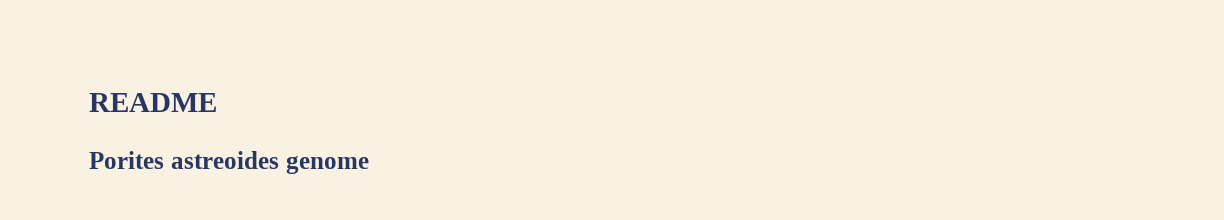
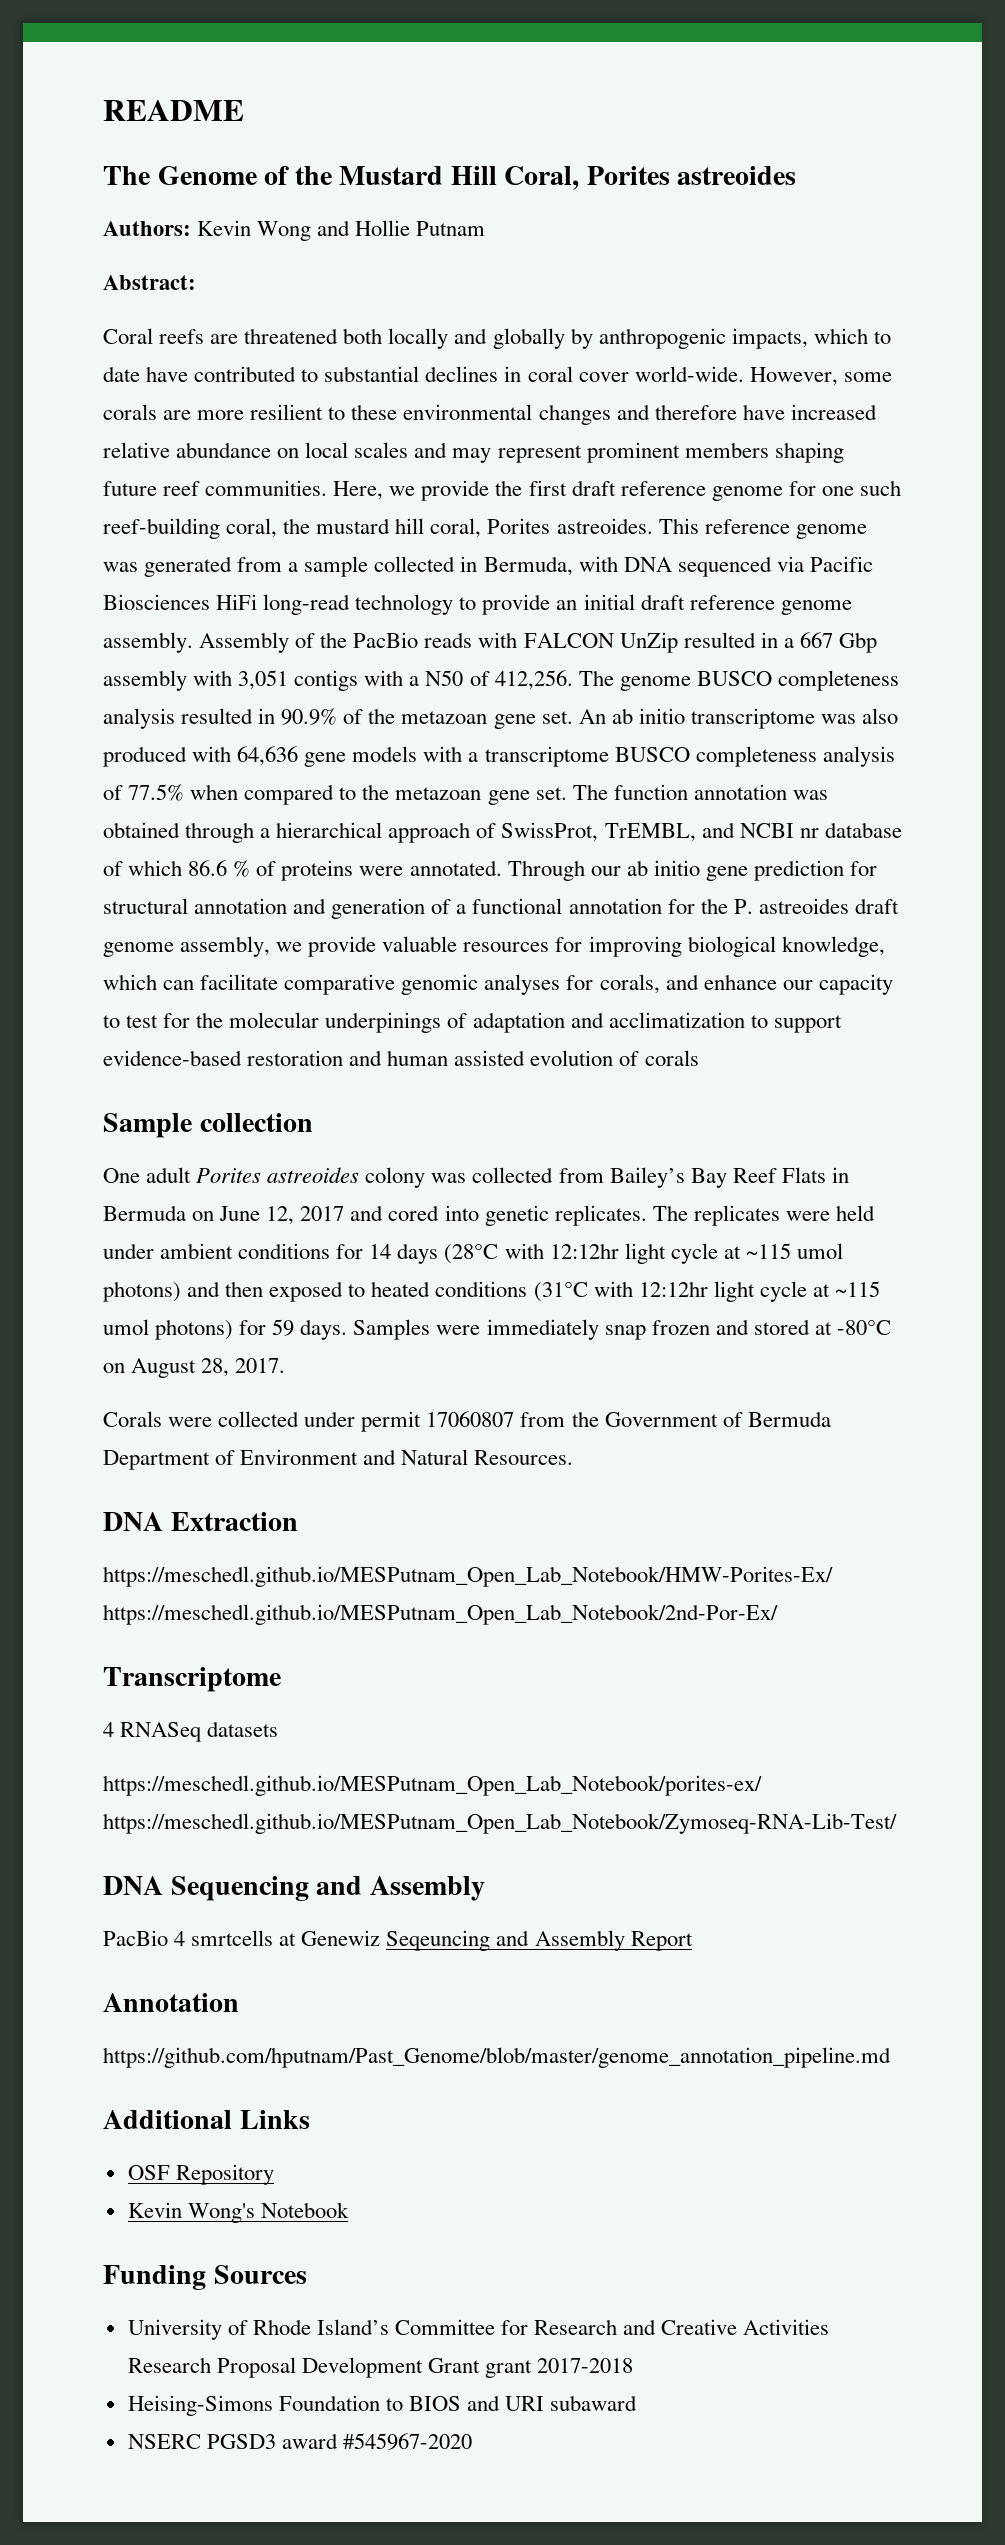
- Porites astreoides genome
+ The Genome of the Mustard Hill Coral, Porites astreoides
+ Authors: Kevin Wong and Hollie Putnam
+ Abstract:
+ Coral reefs are threatened both locally and globally by anthropogenic impacts, which to date have contributed to substantial declines in coral cover world-wide. However, some corals are more resilient to these environmental changes and therefore have increased relative abundance on local scales and may represent prominent members shaping future reef communities. Here, we provide the first draft reference genome for one such reef-building coral, the mustard hill coral, Porites astreoides. This reference genome was generated from a sample collected in Bermuda, with DNA sequenced via Pacific Biosciences HiFi long-read technology to provide an initial draft reference genome assembly. Assembly of the PacBio reads with FALCON UnZip resulted in a 667 Gbp assembly with 3,051 contigs with a N50 of 412,256. The genome BUSCO completeness analysis resulted in 90.9% of the metazoan gene set. An ab initio transcriptome was also produced with 64,636 gene models with a transcriptome BUSCO completeness analysis of 77.5% when compared to the metazoan gene set. The function annotation was obtained through a hierarchical approach of SwissProt, TrEMBL, and NCBI nr database of which 86.6 % of proteins were annotated. Through our ab initio gene prediction for structural annotation and generation of a functional annotation for the P. astreoides draft genome assembly, we provide valuable resources for improving biological knowledge, which can facilitate comparative genomic analyses for corals, and enhance our capacity to test for the molecular underpinings of adaptation and acclimatization to support evidence-based restoration and human assisted evolution of corals
+ Sample collection
+ One adult Porites astreoides colony was collected from Bailey’s Bay Reef Flats in Bermuda on June 12, 2017 and cored into genetic replicates. The replicates were held under ambient conditions for 14 days (28°C with 12:12hr light cycle at ~115 umol photons) and then exposed to heated conditions (31°C with 12:12hr light cycle at ~115 umol photons) for 59 days. Samples were immediately snap frozen and stored at -80°C on August 28, 2017.
+ Corals were collected under permit 17060807 from the Government of Bermuda Department of Environment and Natural Resources.
+ DNA Extraction
+ https://meschedl.github.io/MESPutnam_Open_Lab_Notebook/HMW-Porites-Ex/ https://meschedl.github.io/MESPutnam_Open_Lab_Notebook/2nd-Por-Ex/
+ Transcriptome
+ 4 RNASeq datasets
+ https://meschedl.github.io/MESPutnam_Open_Lab_Notebook/porites-ex/ https://meschedl.github.io/MESPutnam_Open_Lab_Notebook/Zymoseq-RNA-Lib-Test/
+ DNA Sequencing and Assembly
+ PacBio 4 smrtcells at Genewiz Seqeuncing and Assembly Report
+ Annotation
+ https://github.com/hputnam/Past_Genome/blob/master/genome_annotation_pipeline.md
+ Additional Links
+ OSF Repository
+ Kevin Wong's Notebook
+ Funding Sources
+ University of Rhode Island’s Committee for Research and Creative Activities Research Proposal Development Grant grant 2017-2018
+ Heising-Simons Foundation to BIOS and URI subaward
+ NSERC PGSD3 award #545967-2020

